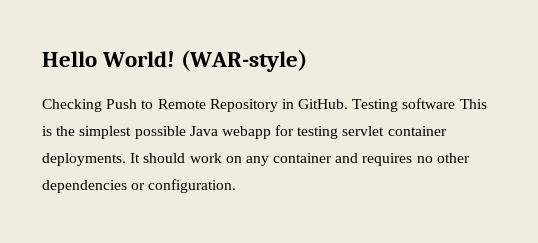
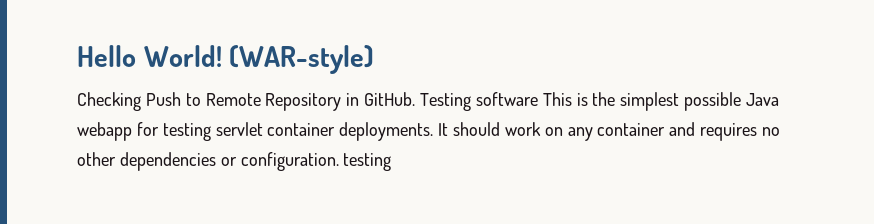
- It should work on any container and requires no other dependencies or configuration.
+ It should work on any container and requires no other dependencies or configuration. testing

